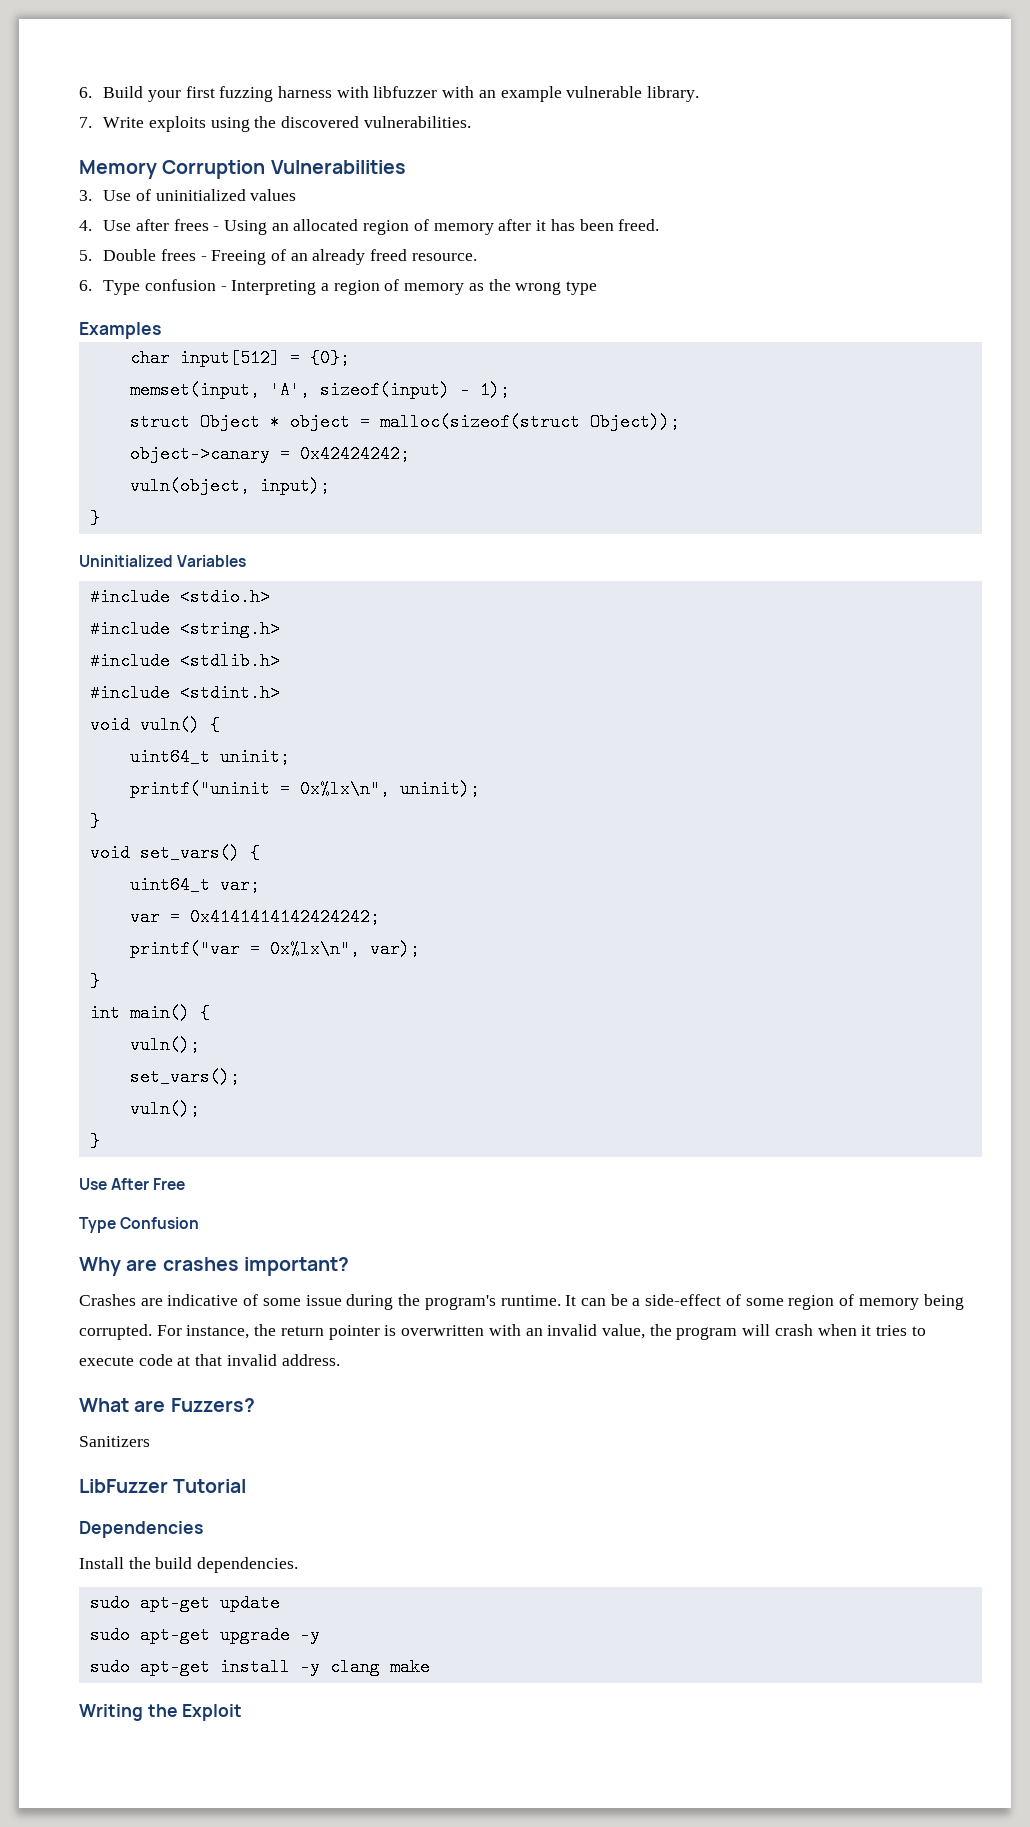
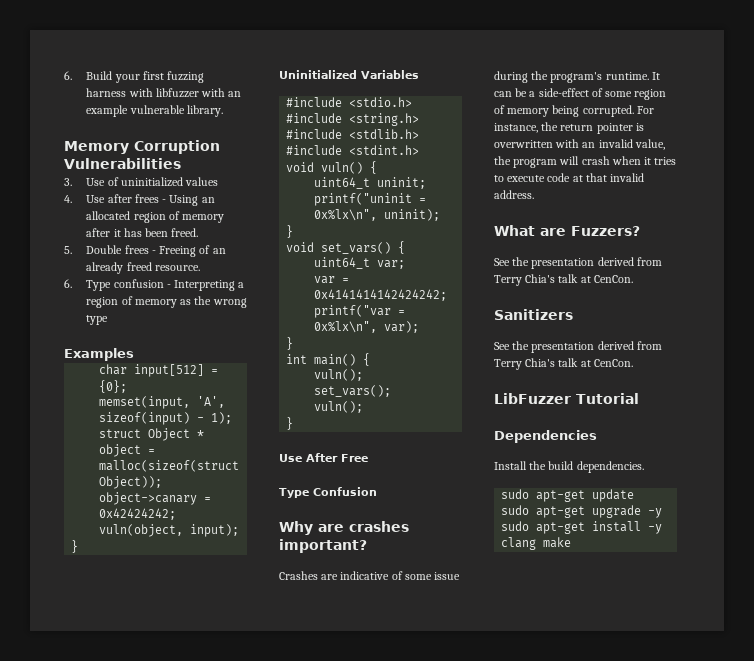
- 7. Write exploits using the discovered vulnerabilities.
  What are Fuzzers?
+ See the presentation derived from Terry Chia's talk at CenCon.
  Sanitizers
+ See the presentation derived from Terry Chia's talk at CenCon.
- Writing the Exploit

